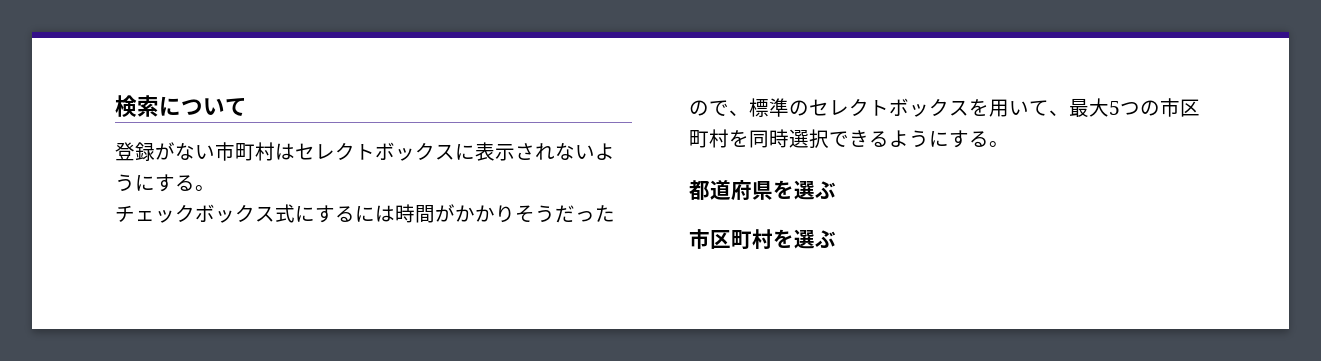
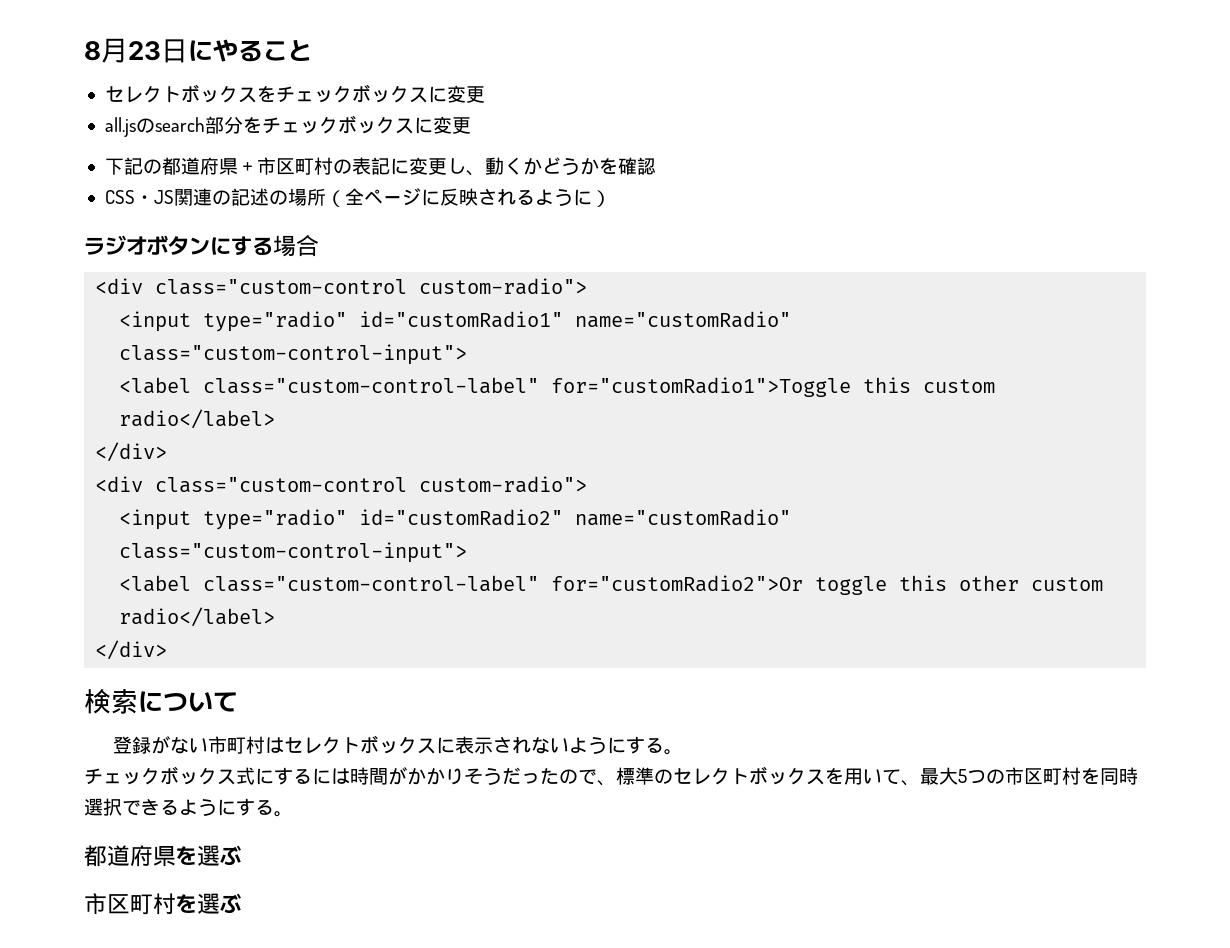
+ 8月23日にやること
+ セレクトボックスをチェックボックスに変更
+ all.jsのsearch部分をチェックボックスに変更
+ 下記の都道府県＋市区町村の表記に変更し、動くかどうかを確認
+ CSS・JS関連の記述の場所（全ページに反映されるように）
+ ラジオボタンにする場合
+ <div class="custom-control custom-radio">
+ <input type="radio" id="customRadio1" name="customRadio" class="custom-control-input">
+ <label class="custom-control-label" for="customRadio1">Toggle this custom radio</label>
+ </div>
+ <div class="custom-control custom-radio">
+ <input type="radio" id="customRadio2" name="customRadio" class="custom-control-input">
+ <label class="custom-control-label" for="customRadio2">Or toggle this other custom radio</label>
+ </div>

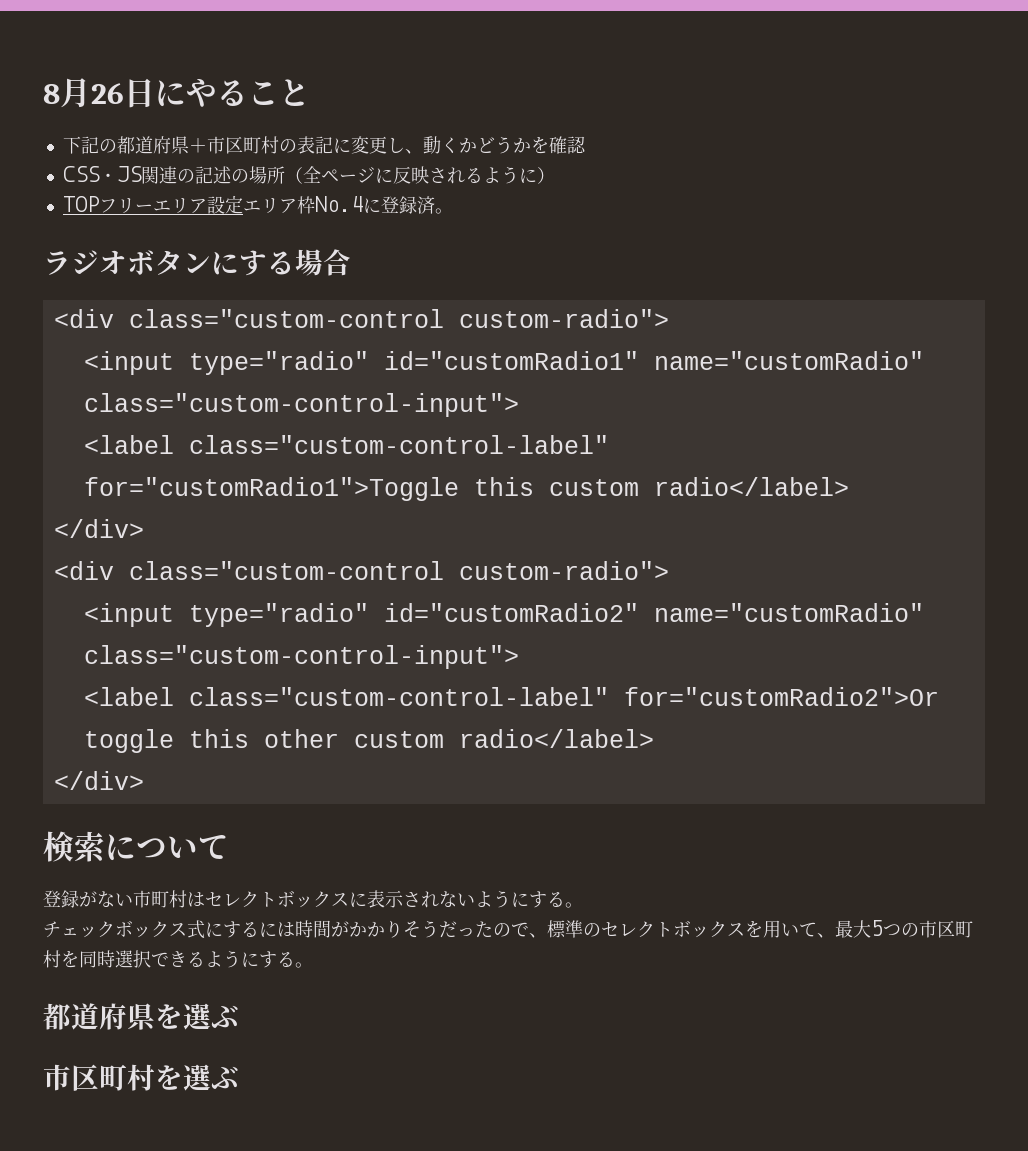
- 8月23日にやること
+ 8月26日にやること
- セレクトボックスをチェックボックスに変更
- all.jsのsearch部分をチェックボックスに変更
+ TOPフリーエリア設定エリア枠No.4に登録済。

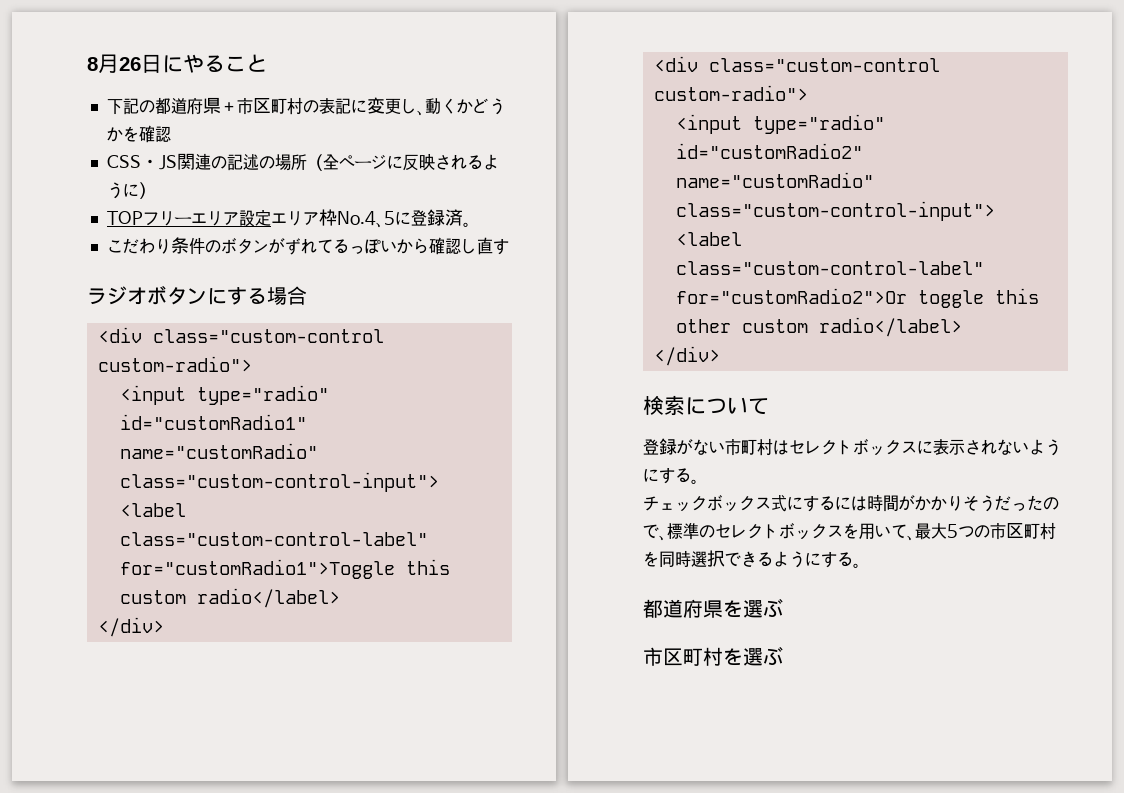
- TOPフリーエリア設定エリア枠No.4に登録済。
+ TOPフリーエリア設定エリア枠No.4、5に登録済。
+ こだわり条件のボタンがずれてるっぽいから確認し直す

